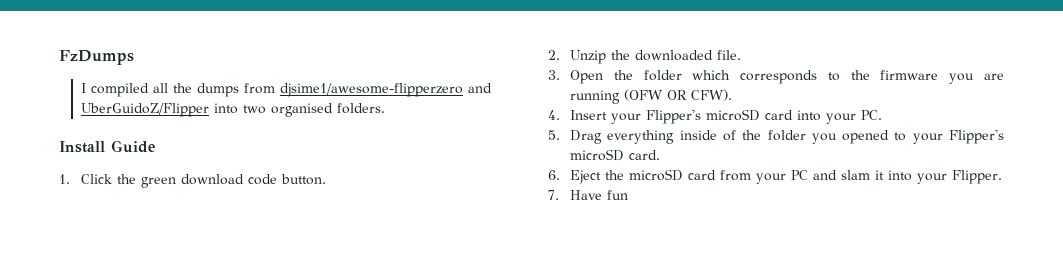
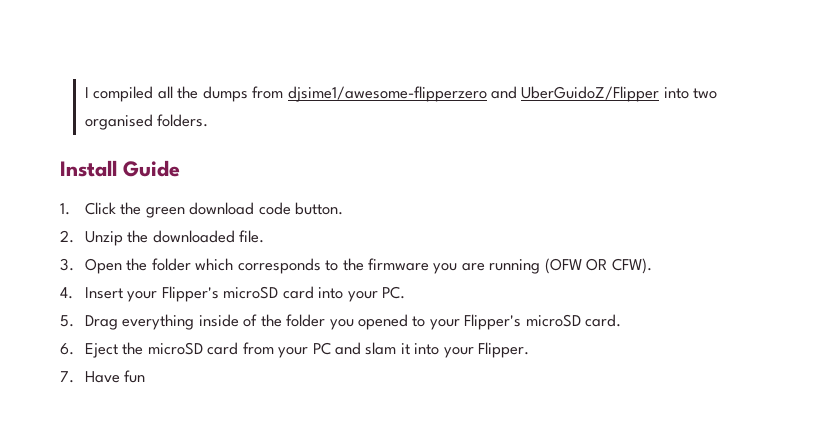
- FzDumps

